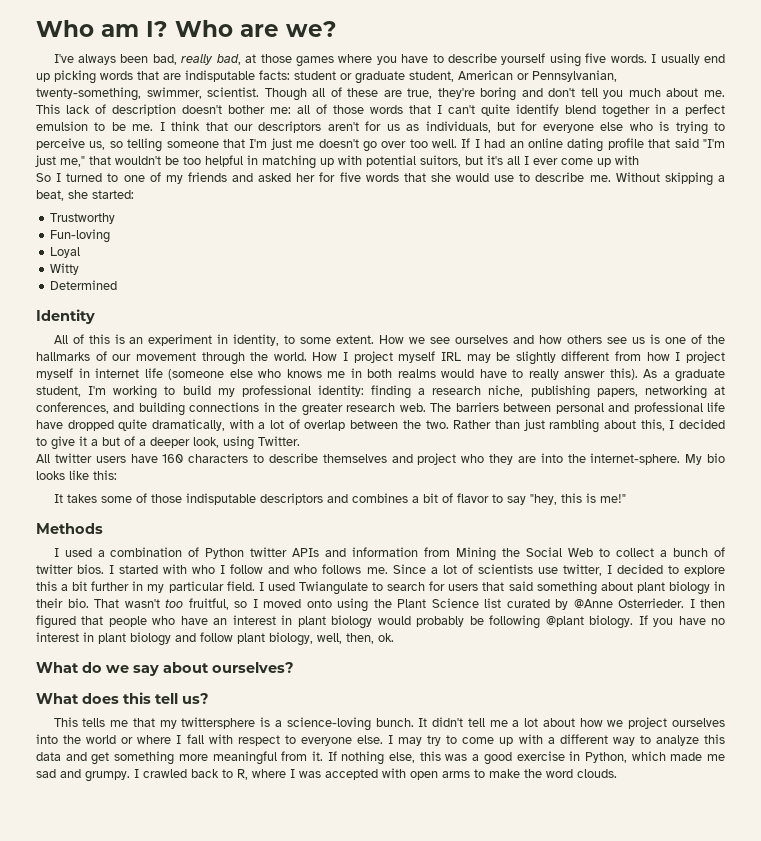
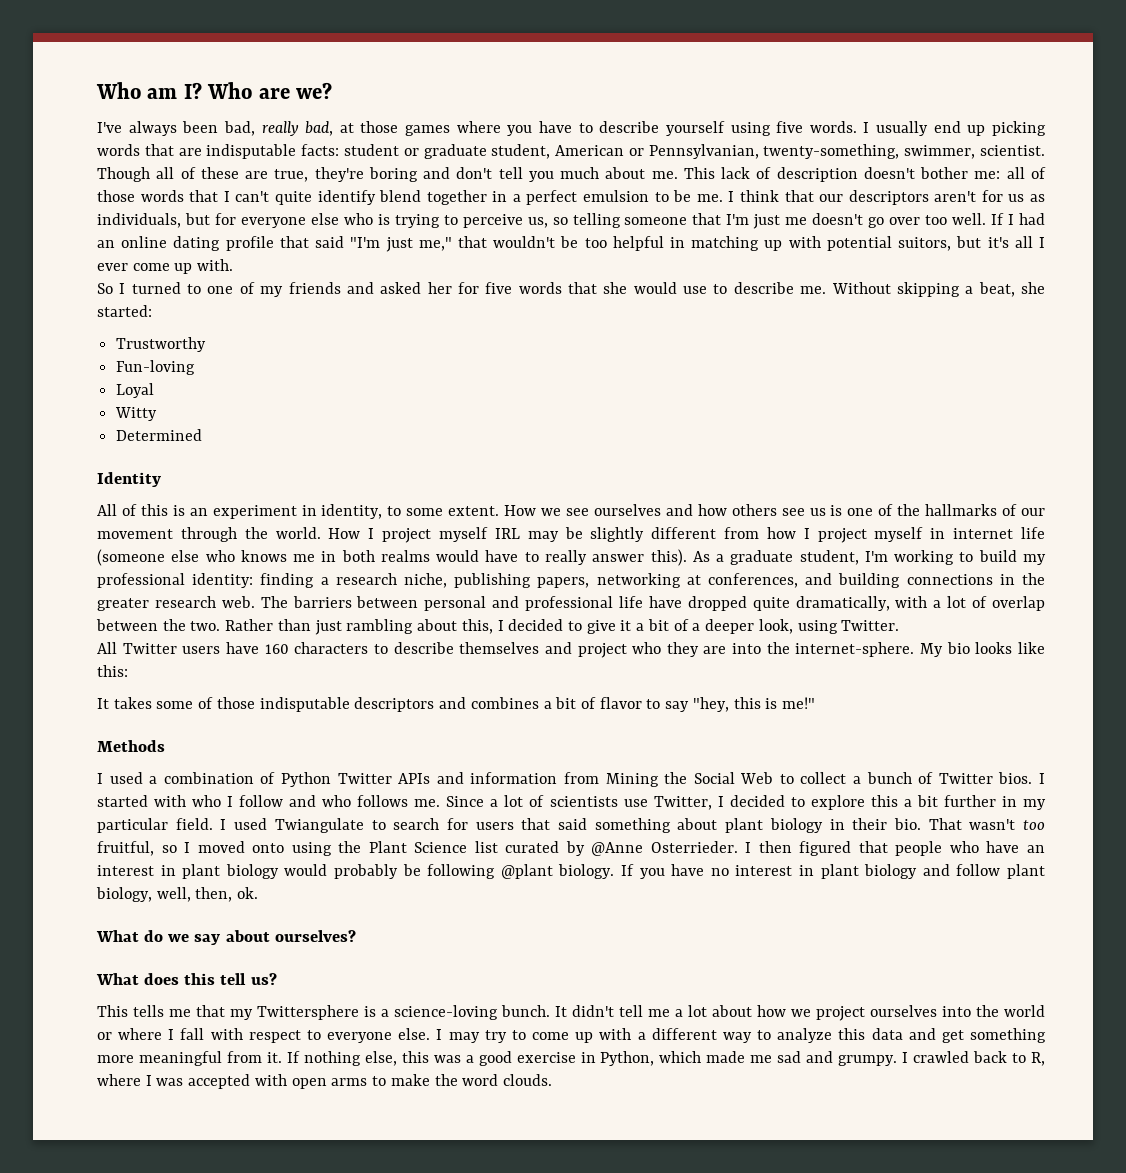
- If I had an online dating profile that said "I'm just me," that wouldn't be too helpful in matching up with potential suitors, but it's all I ever come up with
+ If I had an online dating profile that said "I'm just me," that wouldn't be too helpful in matching up with potential suitors, but it's all I ever come up with.
- Rather than just rambling about this, I decided to give it a but of a deeper look, using Twitter.
+ Rather than just rambling about this, I decided to give it a bit of a deeper look, using Twitter.
- All twitter users have 160 characters to describe themselves and project who they are into the internet-sphere.
+ All Twitter users have 160 characters to describe themselves and project who they are into the internet-sphere.
- I used a combination of Python twitter APIs and information from Mining the Social Web to collect a bunch of twitter bios.
+ I used a combination of Python Twitter APIs and information from Mining the Social Web to collect a bunch of Twitter bios.
- Since a lot of scientists use twitter, I decided to explore this a bit further in my particular field.
+ Since a lot of scientists use Twitter, I decided to explore this a bit further in my particular field.
- This tells me that my twittersphere is a science-loving bunch.
+ This tells me that my Twittersphere is a science-loving bunch.

